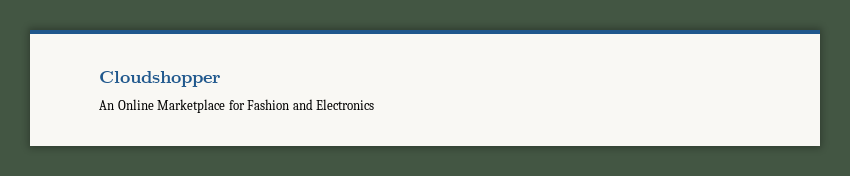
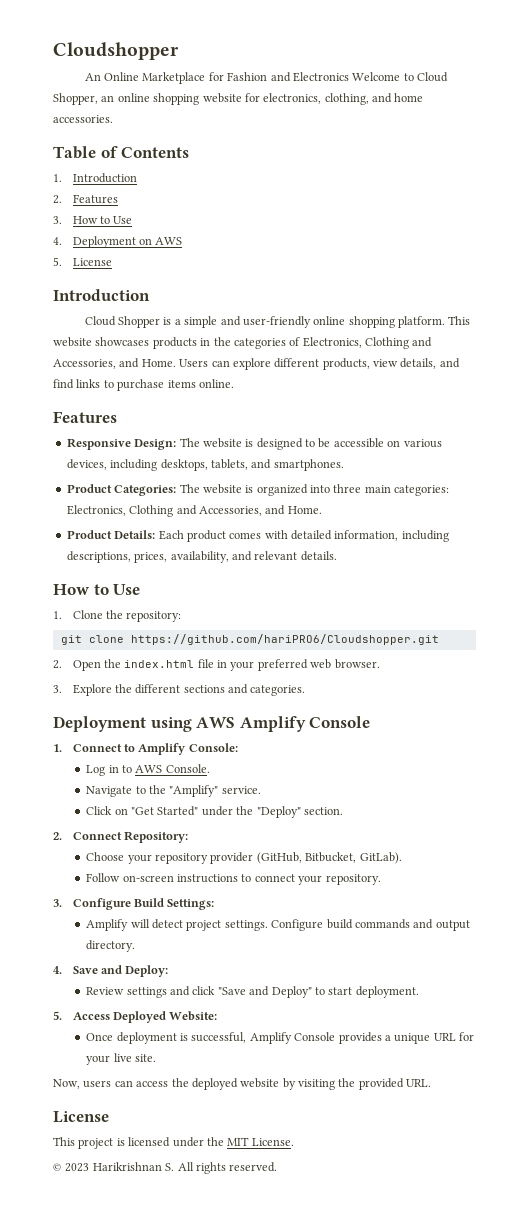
- An Online Marketplace for Fashion and Electronics
+ An Online Marketplace for Fashion and Electronics Welcome to Cloud Shopper, an online shopping website for electronics, clothing, and home accessories.
+ Table of Contents
+ 1. Introduction
+ 2. Features
+ 3. How to Use
+ 4. Deployment on AWS
+ 5. License
+ Introduction
+ Cloud Shopper is a simple and user-friendly online shopping platform. This website showcases products in the categories of Electronics, Clothing and Accessories, and Home. Users can explore different products, view details, and find links to purchase items online.
+ Features
+ Responsive Design: The website is designed to be accessible on various devices, including desktops, tablets, and smartphones.
+ Product Categories: The website is organized into three main categories: Electronics, Clothing and Accessories, and Home.
+ Product Details: Each product comes with detailed information, including descriptions, prices, availability, and relevant details.
+ How to Use
+ 1. Clone the repository:
+ git clone https://github.com/hariPRO6/Cloudshopper.git
+ 2. Open the index.html file in your preferred web browser.
+ 3. Explore the different sections and categories.
+ Deployment using AWS Amplify Console
+ 1. Connect to Amplify Console:
+ Log in to AWS Console.
+ Navigate to the "Amplify" service.
+ Click on "Get Started" under the "Deploy" section.
+ 2. Connect Repository:
+ Choose your repository provider (GitHub, Bitbucket, GitLab).
+ Follow on-screen instructions to connect your repository.
+ 3. Configure Build Settings:
+ Amplify will detect project settings. Configure build commands and output directory.
+ 4. Save and Deploy:
+ Review settings and click "Save and Deploy" to start deployment.
+ 5. Access Deployed Website:
+ Once deployment is successful, Amplify Console provides a unique URL for your live site.
+ Now, users can access the deployed website by visiting the provided URL.
+ License
+ This project is licensed under the MIT License.
+ © 2023 Harikrishnan S. All rights reserved.

